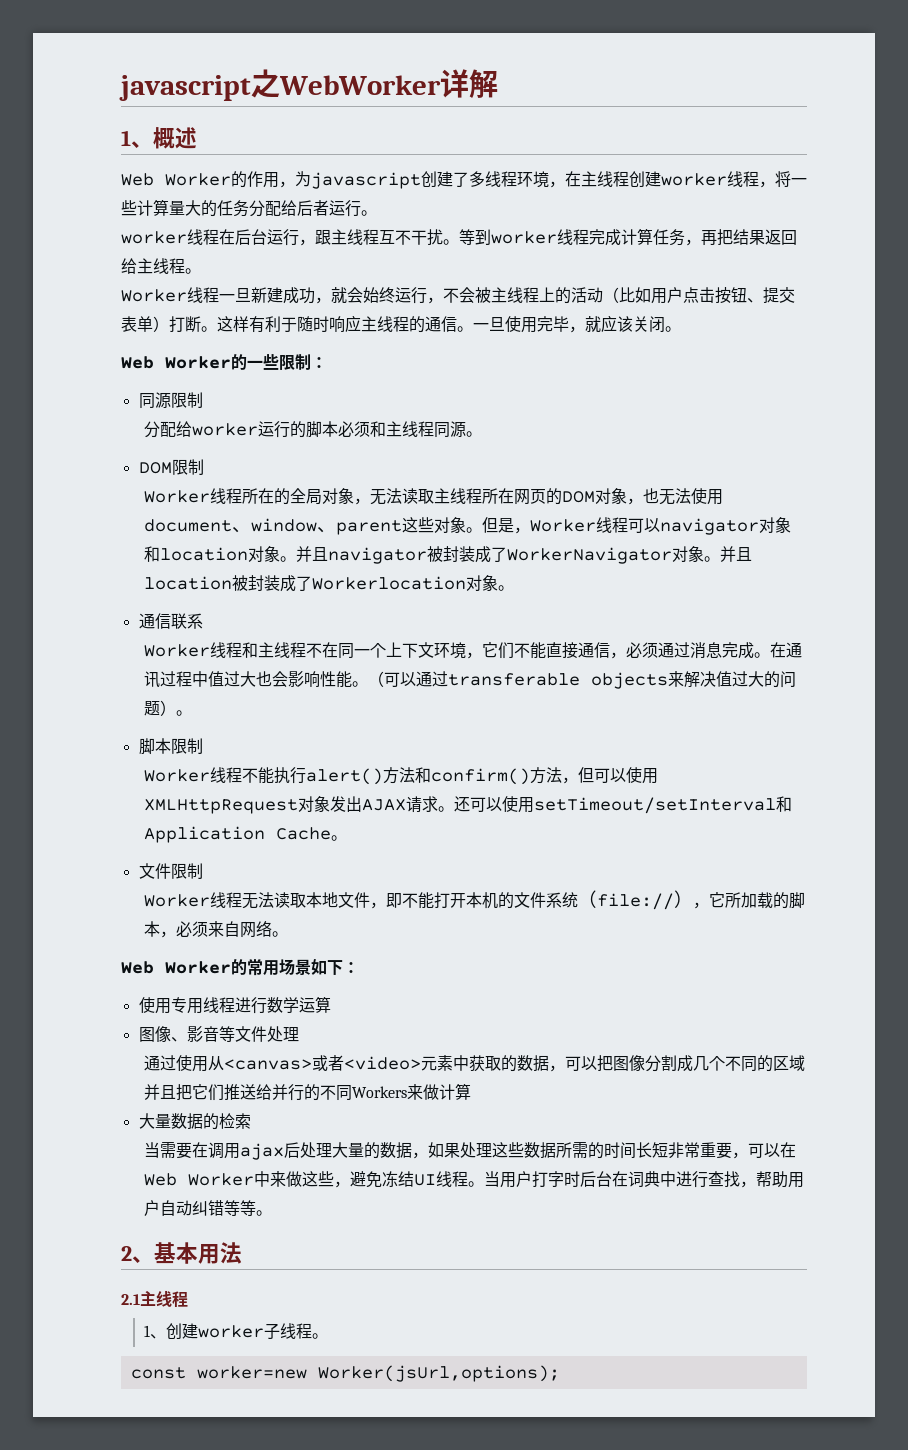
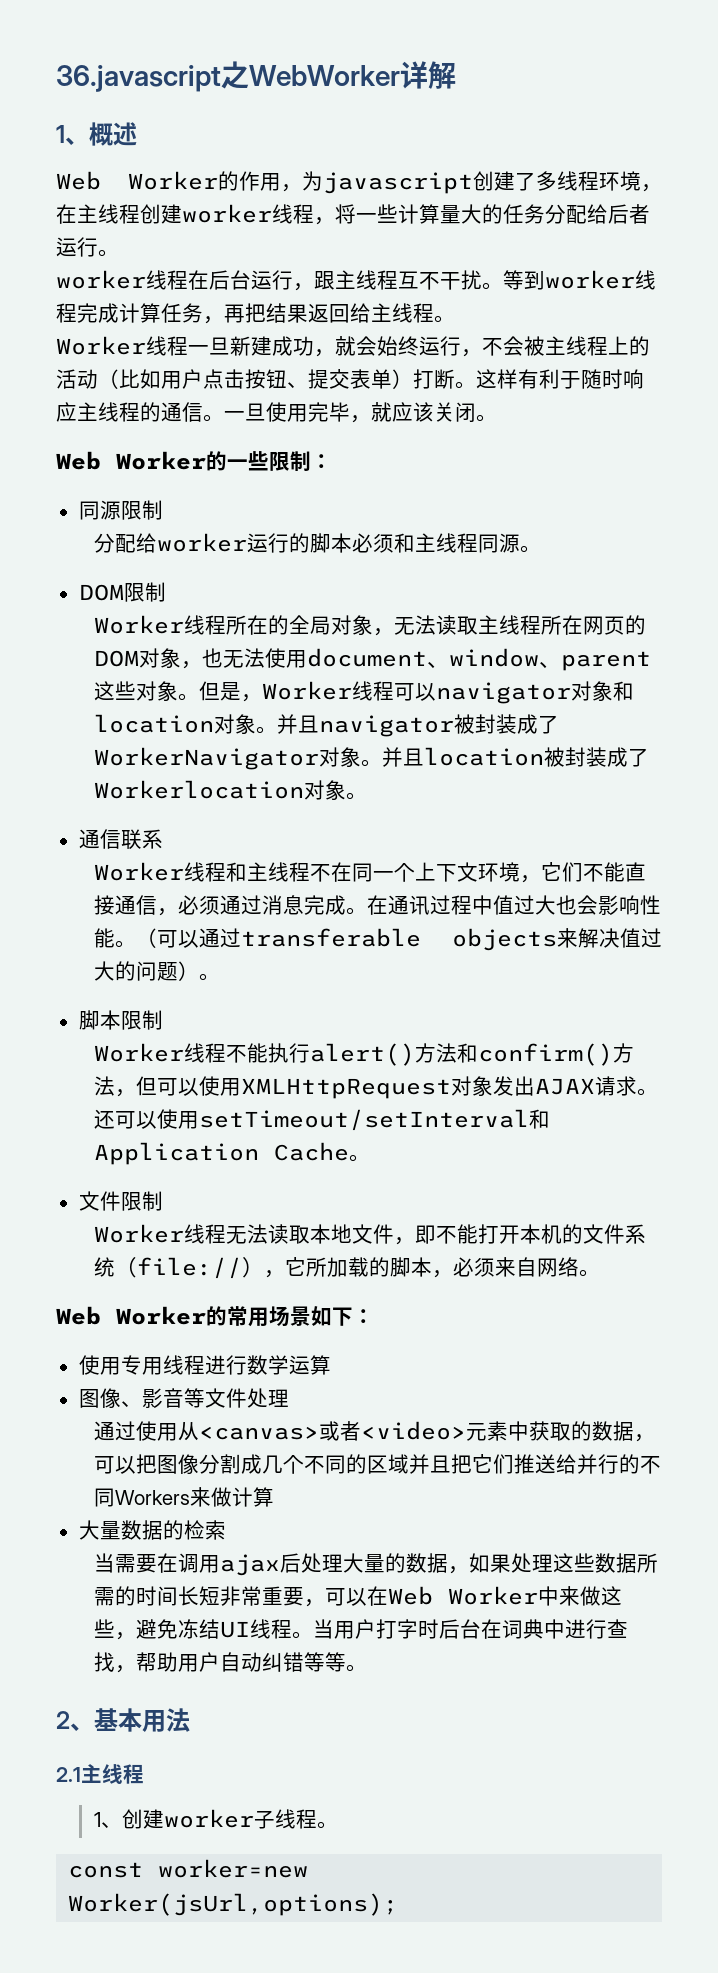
- javascript之WebWorker详解
+ 36.javascript之WebWorker详解

